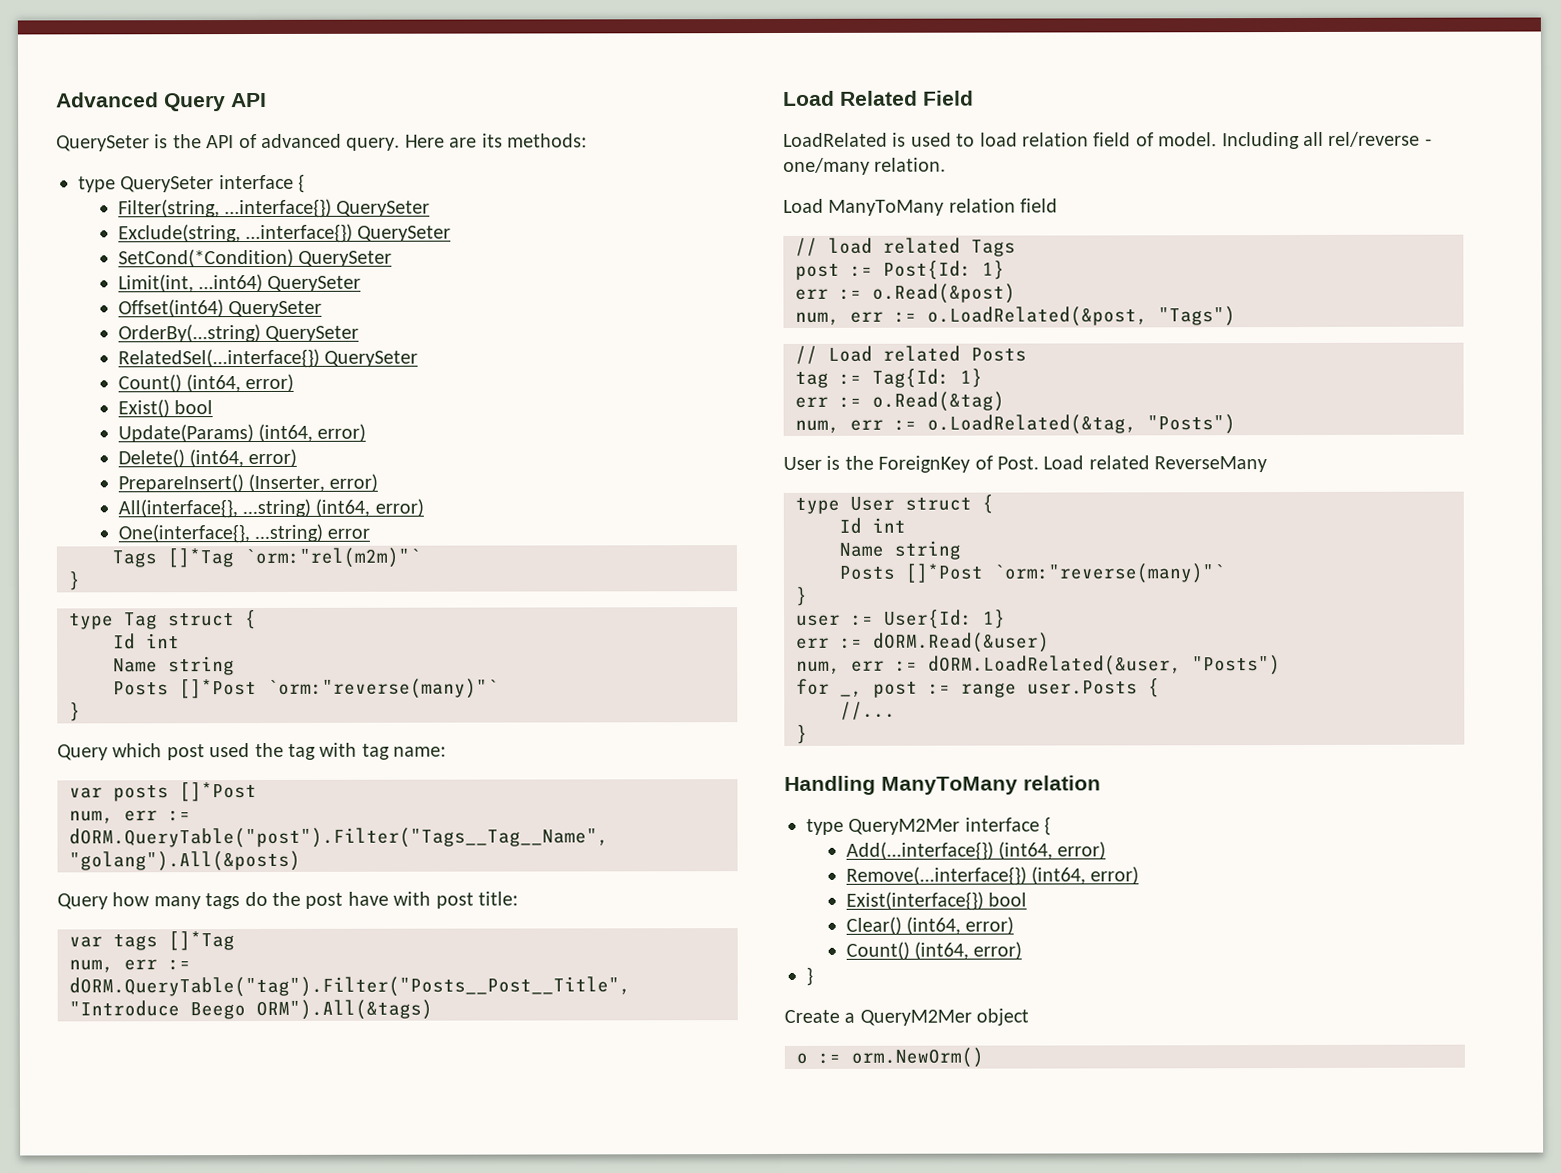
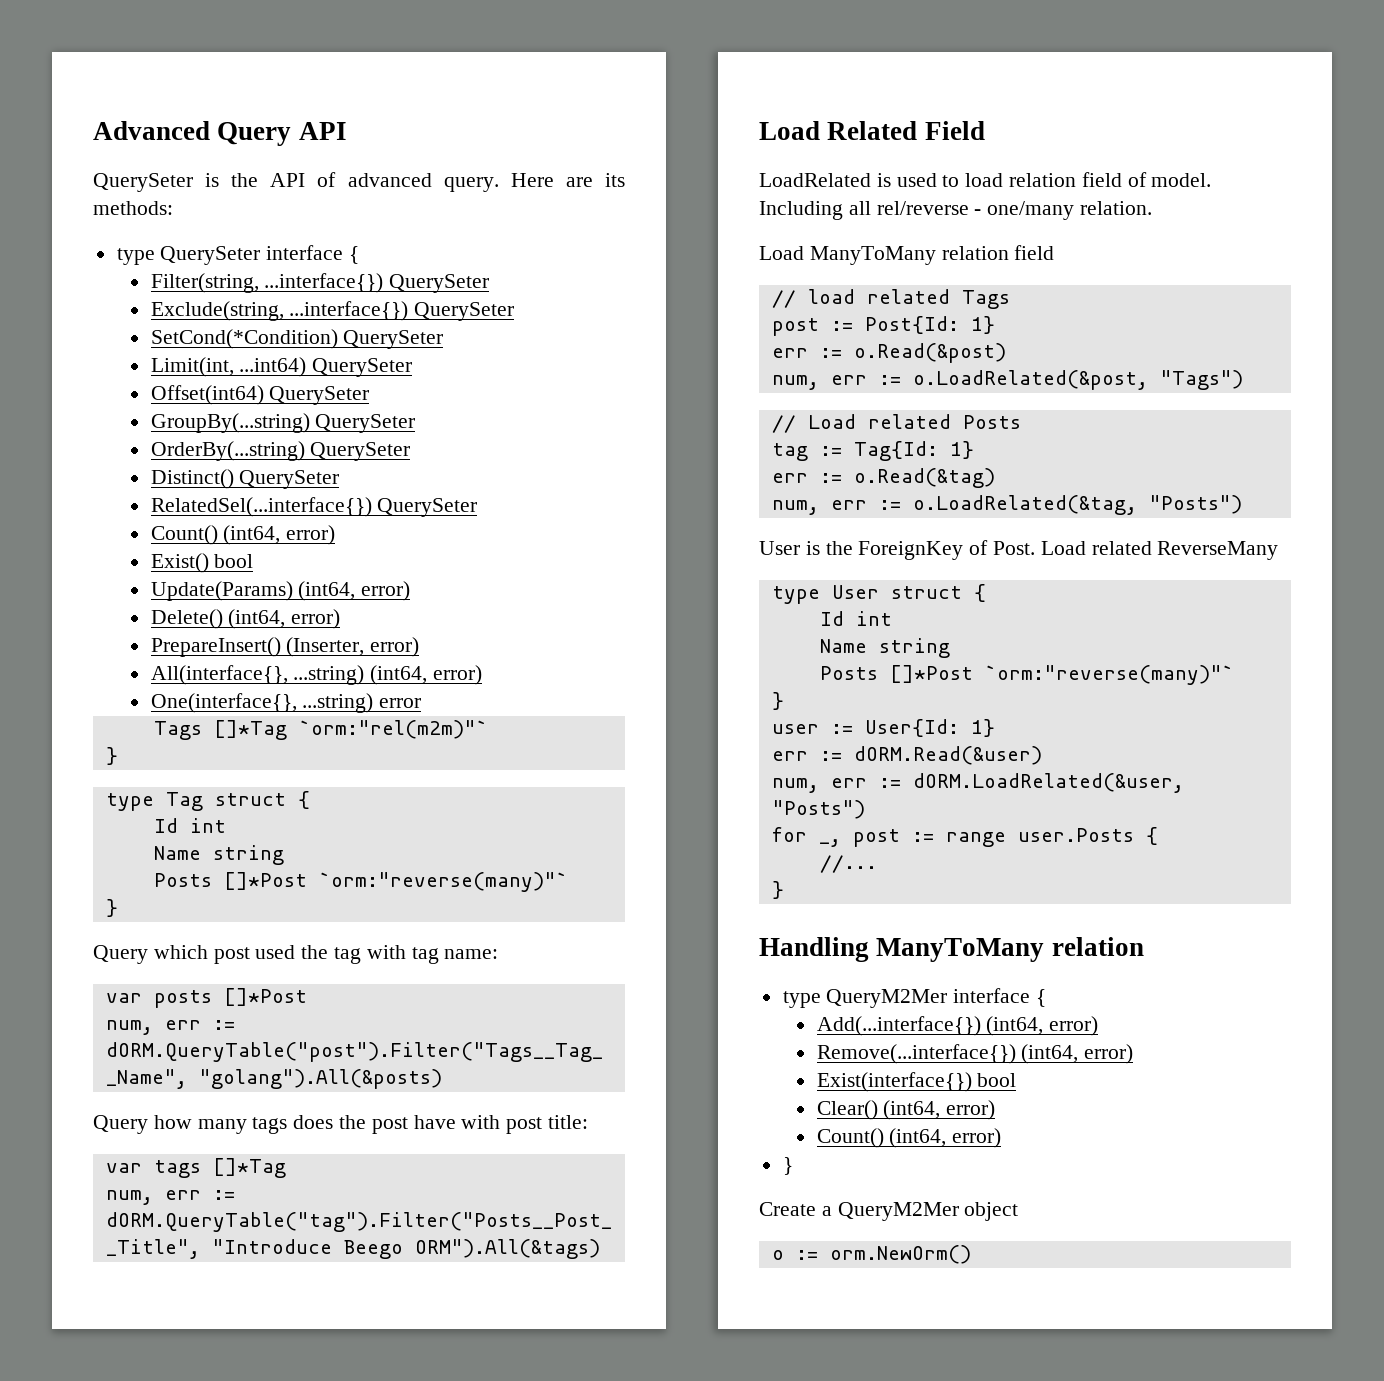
+ GroupBy(...string) QuerySeter
+ Distinct() QuerySeter
- Query how many tags do the post have with post title:
+ Query how many tags does the post have with post title:

